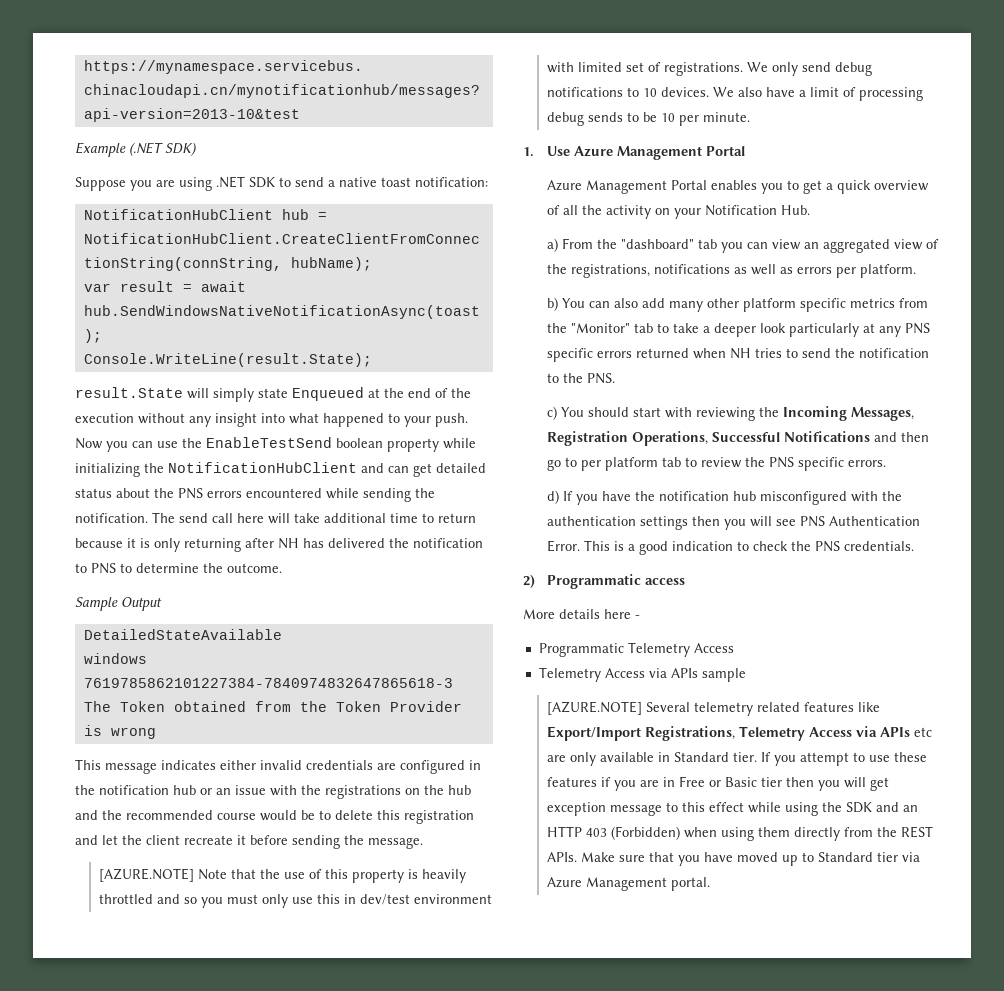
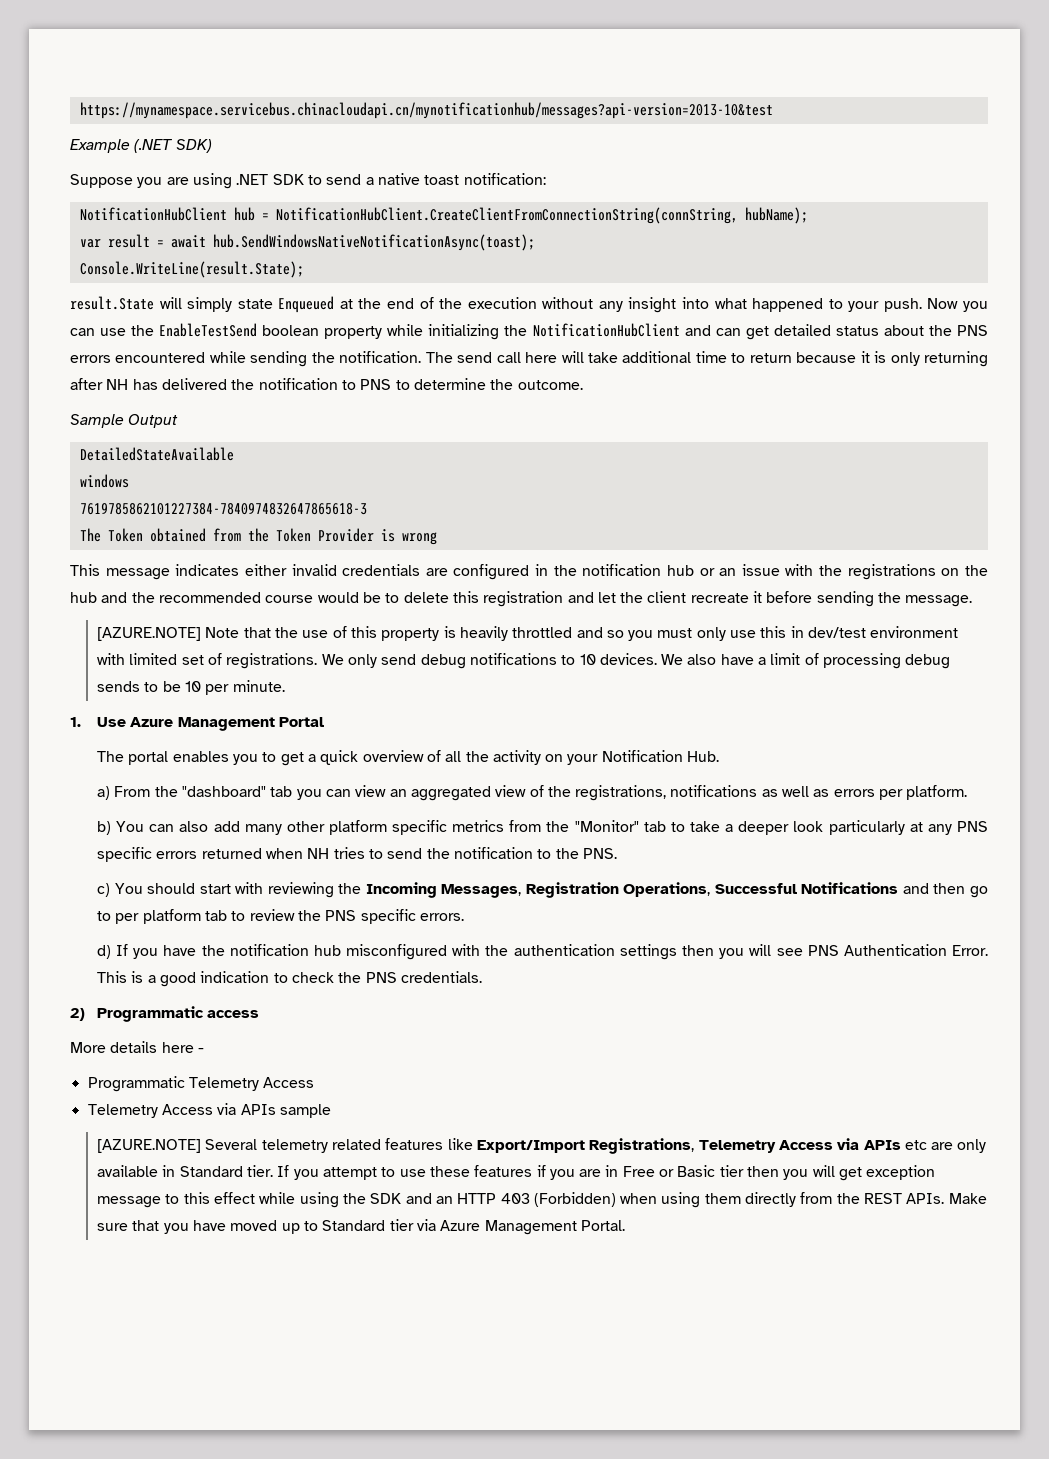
- Azure Management Portal enables you to get a quick overview of all the activity on your Notification Hub.
+ The portal enables you to get a quick overview of all the activity on your Notification Hub.
- Make sure that you have moved up to Standard tier via Azure Management portal.
+ Make sure that you have moved up to Standard tier via Azure Management Portal.

